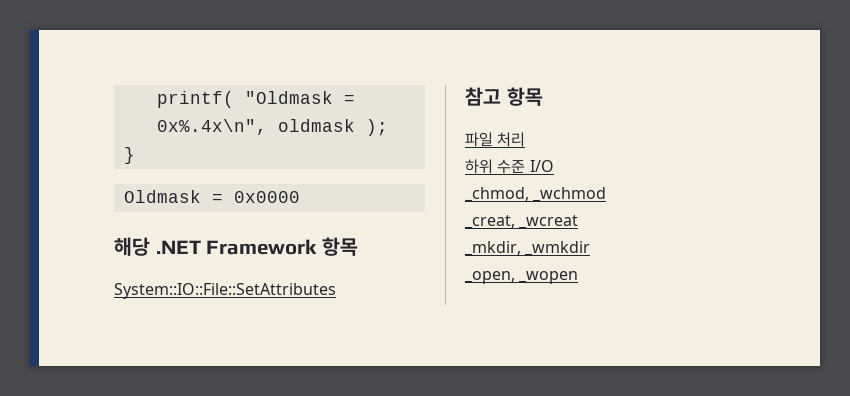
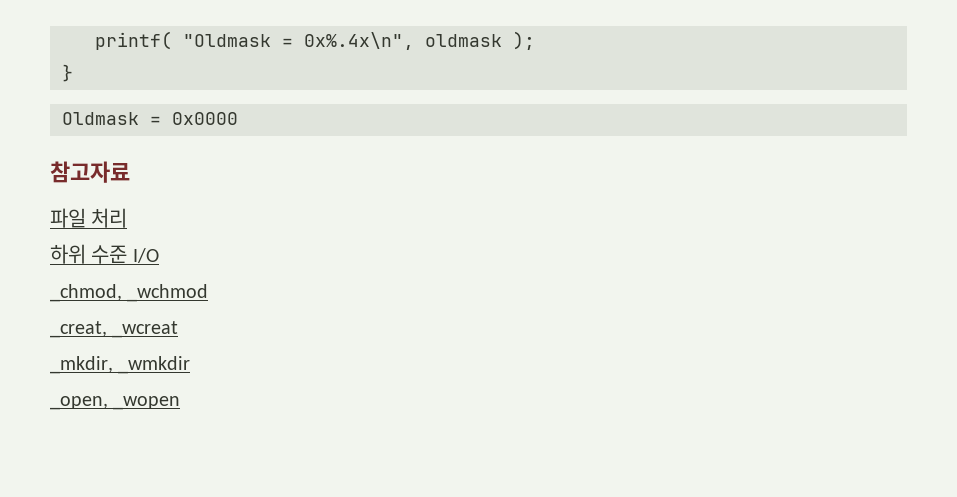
- 해당 .NET Framework 항목
- System::IO::File::SetAttributes
- 참고 항목
+ 참고자료

